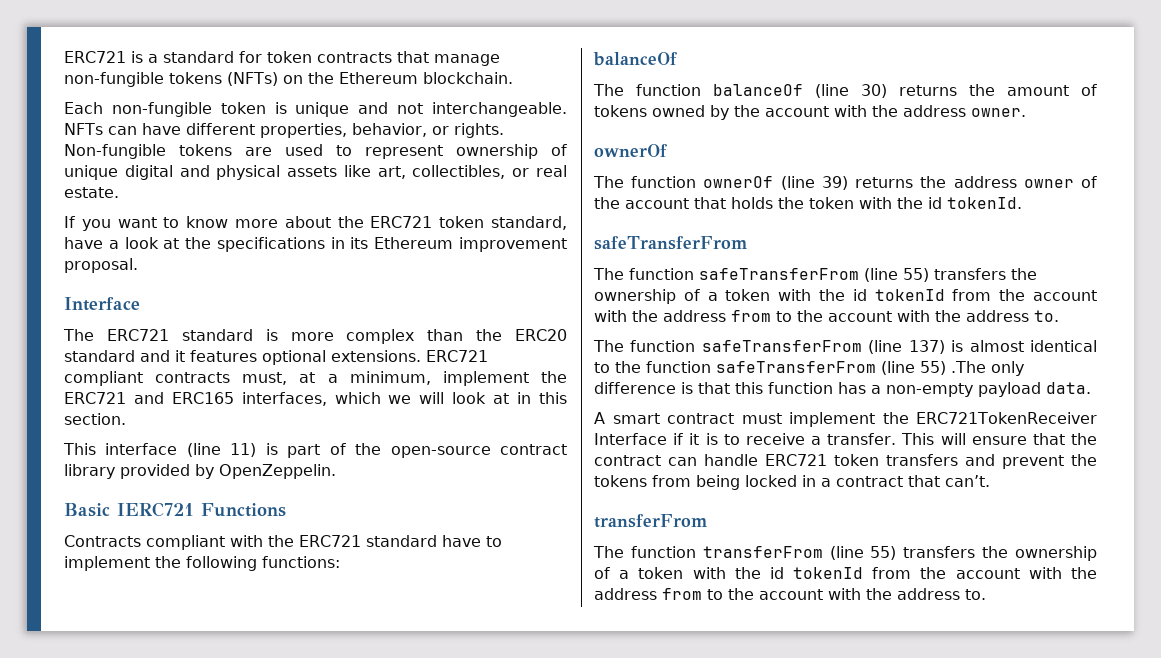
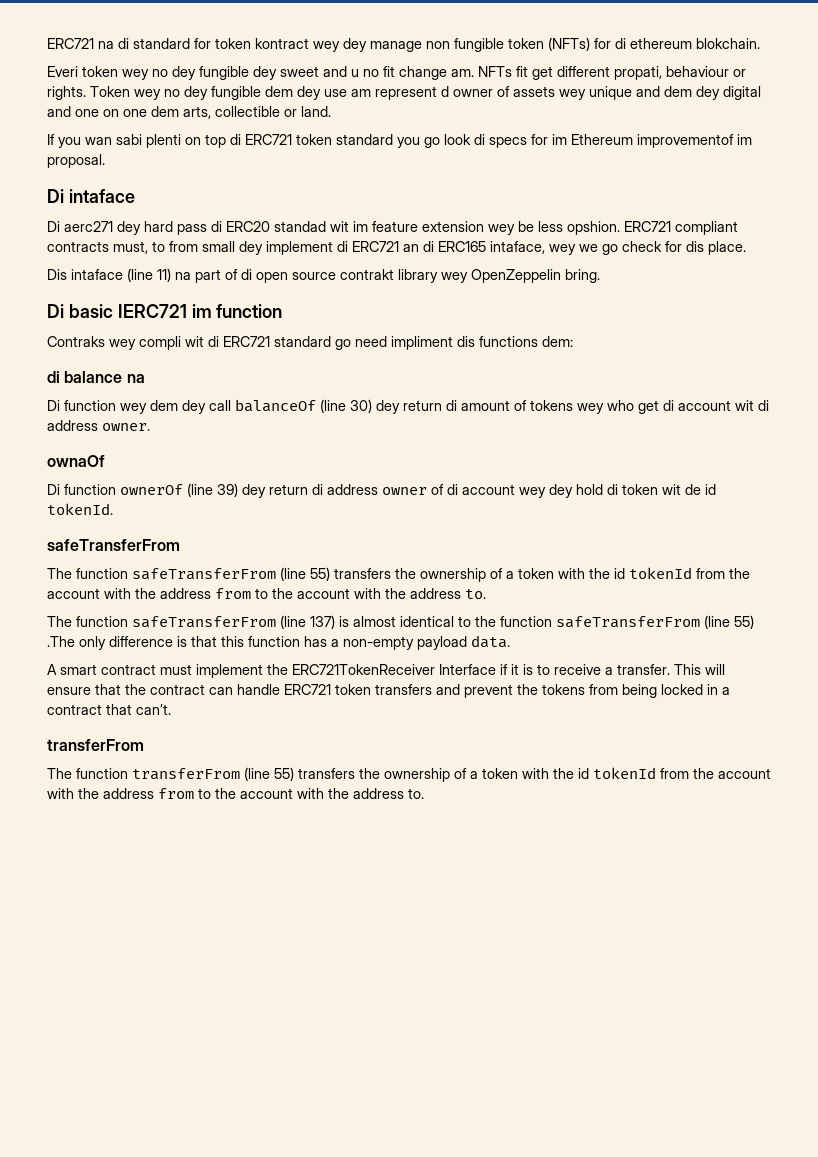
- ERC721 is a standard for token contracts that manage non-fungible tokens (NFTs) on the Ethereum blockchain.
- Each non-fungible token is unique and not interchangeable. NFTs can have different properties, behavior, or rights. Non-fungible tokens are used to represent ownership of unique digital and physical assets like art, collectibles, or real estate.
- If you want to know more about the ERC721 token standard, have a look at the specifications in its Ethereum improvement proposal.
- Interface
- The ERC721 standard is more complex than the ERC20 standard and it features optional extensions. ERC721 compliant contracts must, at a minimum, implement the ERC721 and ERC165 interfaces, which we will look at in this section.
- This interface (line 11) is part of the open-source contract library provided by OpenZeppelin.
- Basic IERC721 Functions
- Contracts compliant with the ERC721 standard have to implement the following functions:
- balanceOf
- The function balanceOf (line 30) returns the amount of tokens owned by the account with the address owner.
- ownerOf
- The function ownerOf (line 39) returns the address owner of the account that holds the token with the id tokenId.
+ ERC721 na di standard for token kontract wey dey manage non fungible token (NFTs) for di ethereum blokchain.
+ Everi token wey no dey fungible dey sweet and u no fit change am. NFTs fit get different propati, behaviour or rights. Token wey no dey fungible dem dey use am represent d owner of assets wey unique and dem dey digital and one on one dem arts, collectible or land.
+ If you wan sabi plenti on top di ERC721 token standard you go look di specs for im Ethereum improvementof im proposal.
+ Di intaface
+ Di aerc271 dey hard pass di ERC20 standad wit im feature extension wey be less opshion. ERC721 compliant contracts must, to from small dey implement di ERC721 an di ERC165 intaface, wey we go check for dis place.
+ Dis intaface (line 11) na part of di open source contrakt library wey OpenZeppelin bring.
+ Di basic IERC721 im function
+ Contraks wey compli wit di ERC721 standard go need impliment dis functions dem:
+ di balance na
+ Di function wey dem dey call balanceOf (line 30) dey return di amount of tokens wey who get di account wit di address owner.
+ ownaOf
+ Di function ownerOf (line 39) dey return di address owner of di account wey dey hold di token wit de id tokenId.

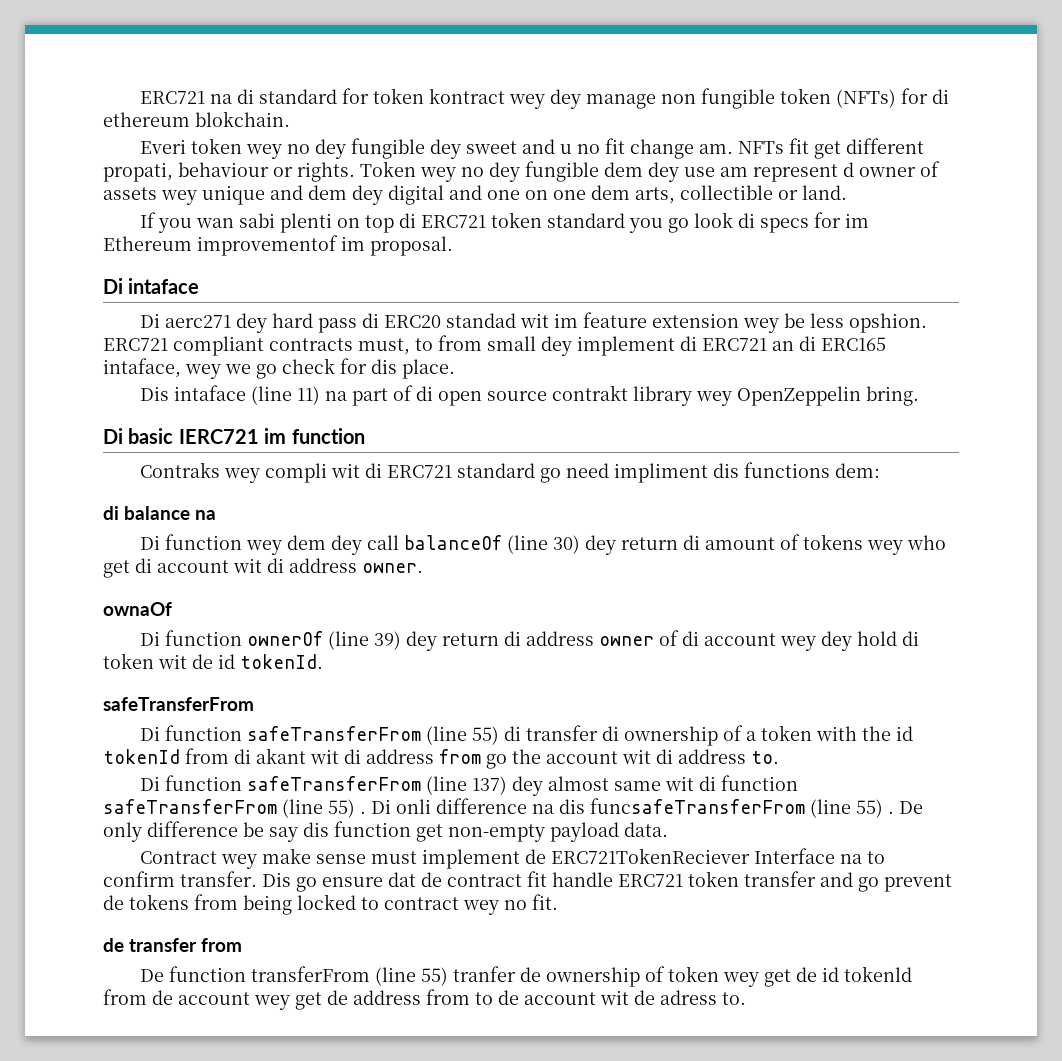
- The function safeTransferFrom (line 55) transfers the ownership of a token with the id tokenId from the account with the address from to the account with the address to.
+ Di function safeTransferFrom (line 55) di transfer di ownership of a token with the id tokenId from di akant wit di address from go the account wit di address to.
- The function safeTransferFrom (line 137) is almost identical to the function safeTransferFrom (line 55) .The only difference is that this function has a non-empty payload data.
- A smart contract must implement the ERC721TokenReceiver Interface if it is to receive a transfer. This will ensure that the contract can handle ERC721 token transfers and prevent the tokens from being locked in a contract that can’t.
- transferFrom
- The function transferFrom (line 55) transfers the ownership of a token with the id tokenId from the account with the address from to the account with the address to.
+ Di function safeTransferFrom (line 137) dey almost same wit di function safeTransferFrom (line 55) . Di onli difference na dis funcsafeTransferFrom (line 55) . De only difference be say dis function get non-empty payload data.
+ Contract wey make sense must implement de ERC721TokenReciever Interface na to confirm transfer. Dis go ensure dat de contract fit handle ERC721 token transfer and go prevent de tokens from being locked to contract wey no fit.
+ de transfer from
+ De function transferFrom (line 55) tranfer de ownership of token wey get de id tokenld from de account wey get de address from to de account wit de adress to.

